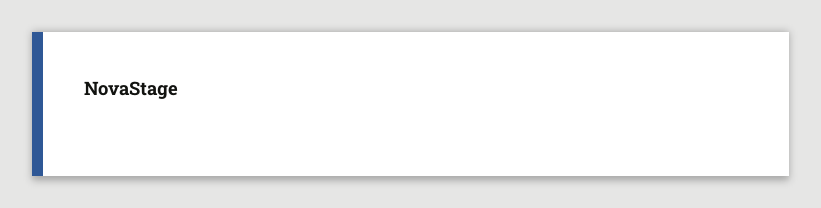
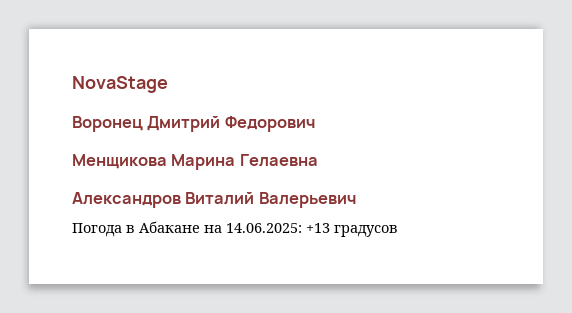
+ Воронец Дмитрий Федорович
+ Менщикова Марина Гелаевна
+ Александров Виталий Валерьевич
+ Погода в Абакане на 14.06.2025: +13 градусов

